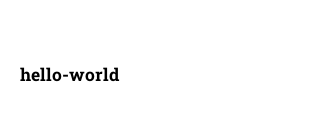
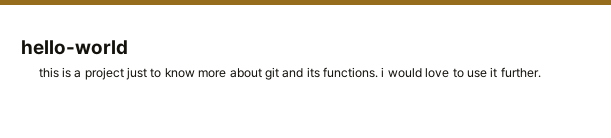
+ this is a project just to know more about git and its functions. i would love to use it further.

